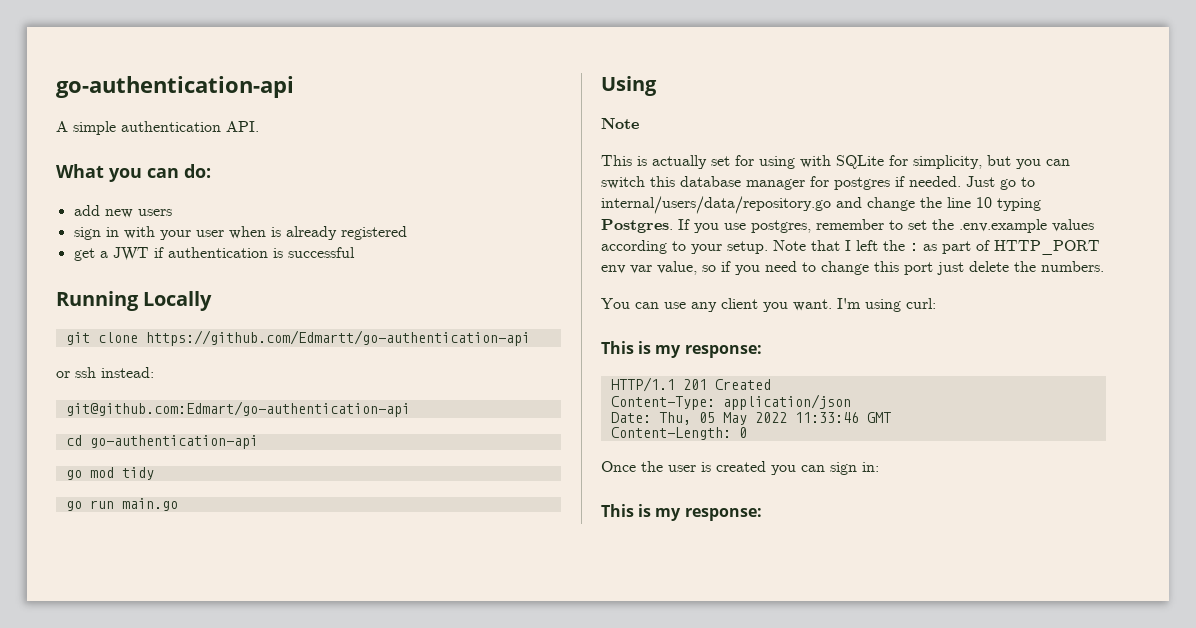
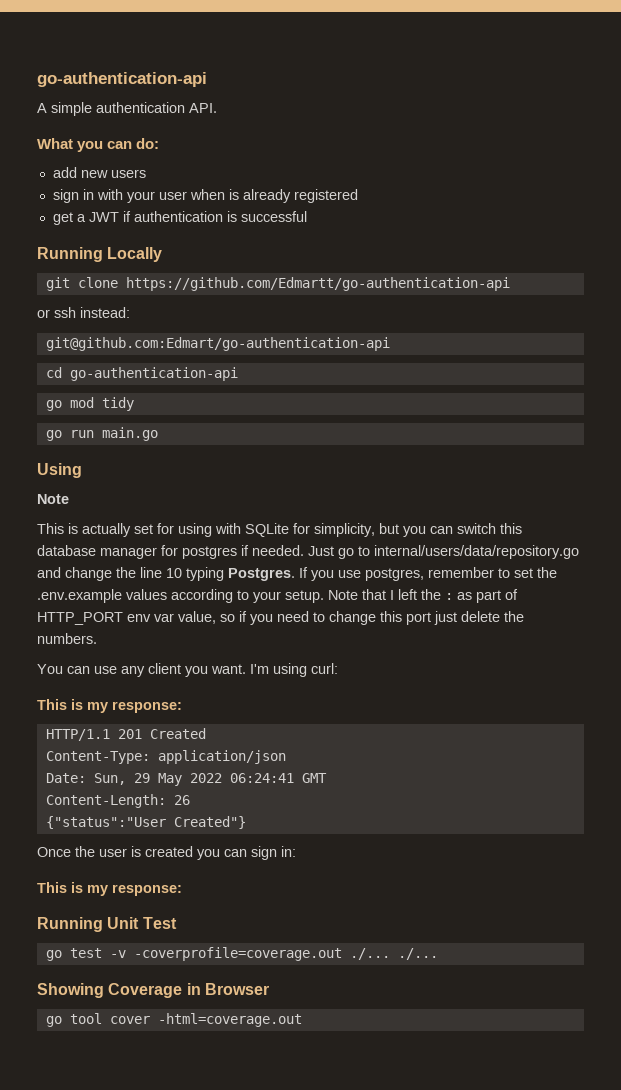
- Date: Thu, 05 May 2022 11:33:46 GMT
+ Date: Sun, 29 May 2022 06:24:41 GMT
- Content-Length: 0
+ Content-Length: 26
+ {"status":"User Created"}
+ Running Unit Test
+ go test -v -coverprofile=coverage.out ./... ./...
+ Showing Coverage in Browser
+ go tool cover -html=coverage.out

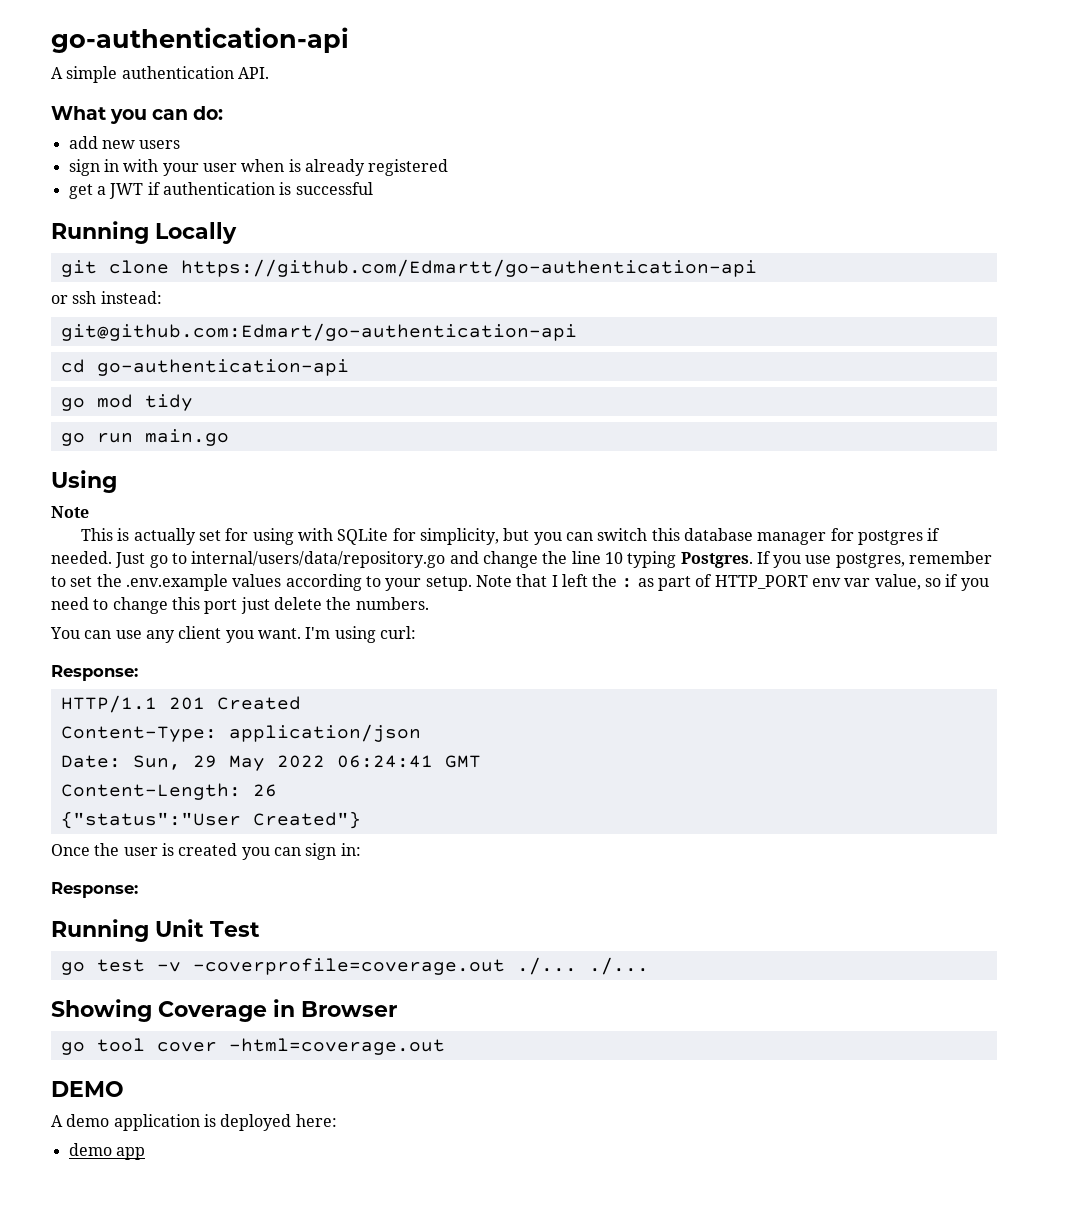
  I'm using curl:
- This is my response:
+ Response:
  Once the user is created you can sign in:
- This is my response:
+ Response:
+ DEMO
+ A demo application is deployed here:
+ demo app

